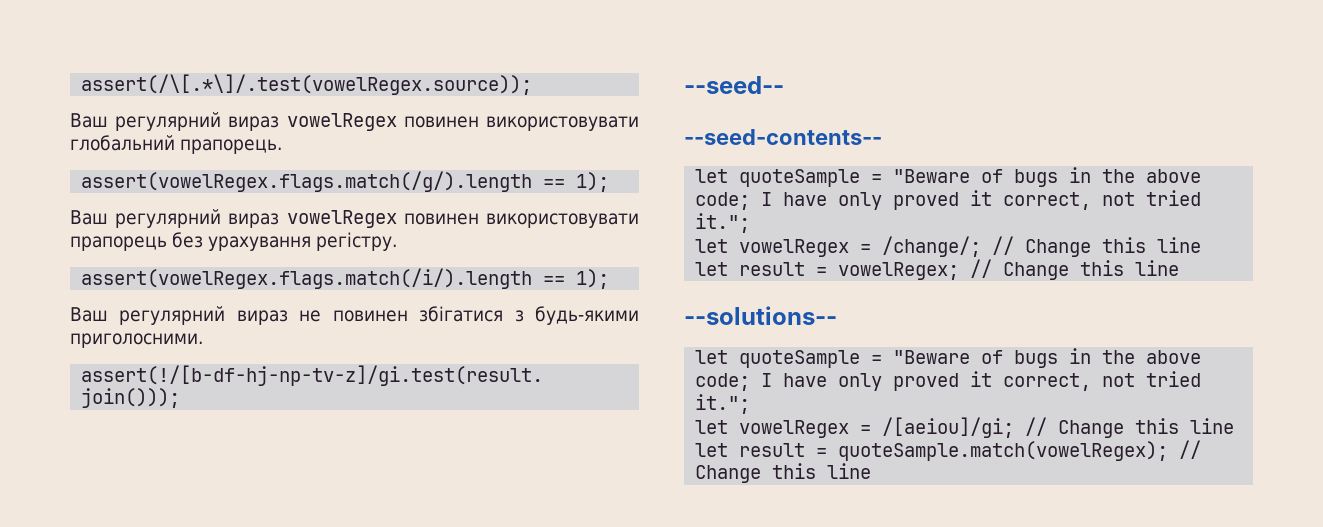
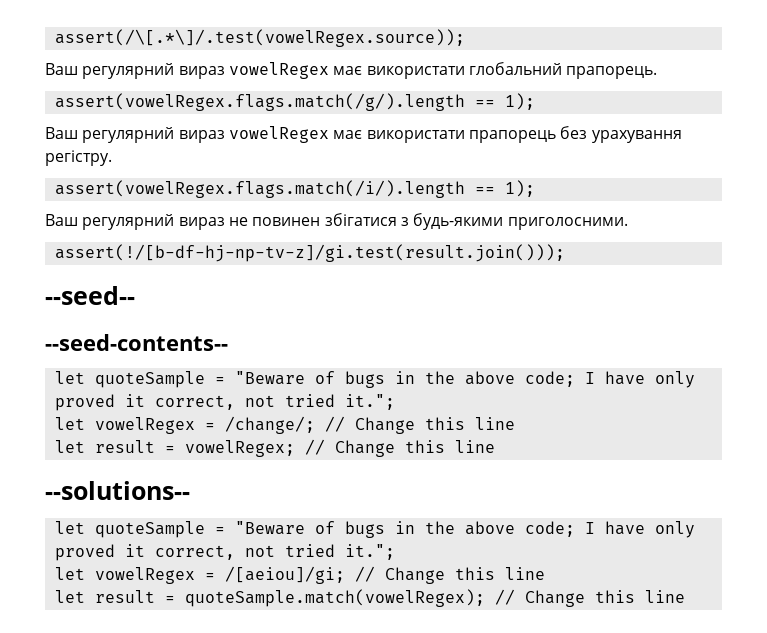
- Ваш регулярний вираз vowelRegex повинен використовувати глобальний прапорець.
+ Ваш регулярний вираз vowelRegex має використати глобальний прапорець.
- Ваш регулярний вираз vowelRegex повинен використовувати прапорець без урахування регістру.
+ Ваш регулярний вираз vowelRegex має використати прапорець без урахування регістру.

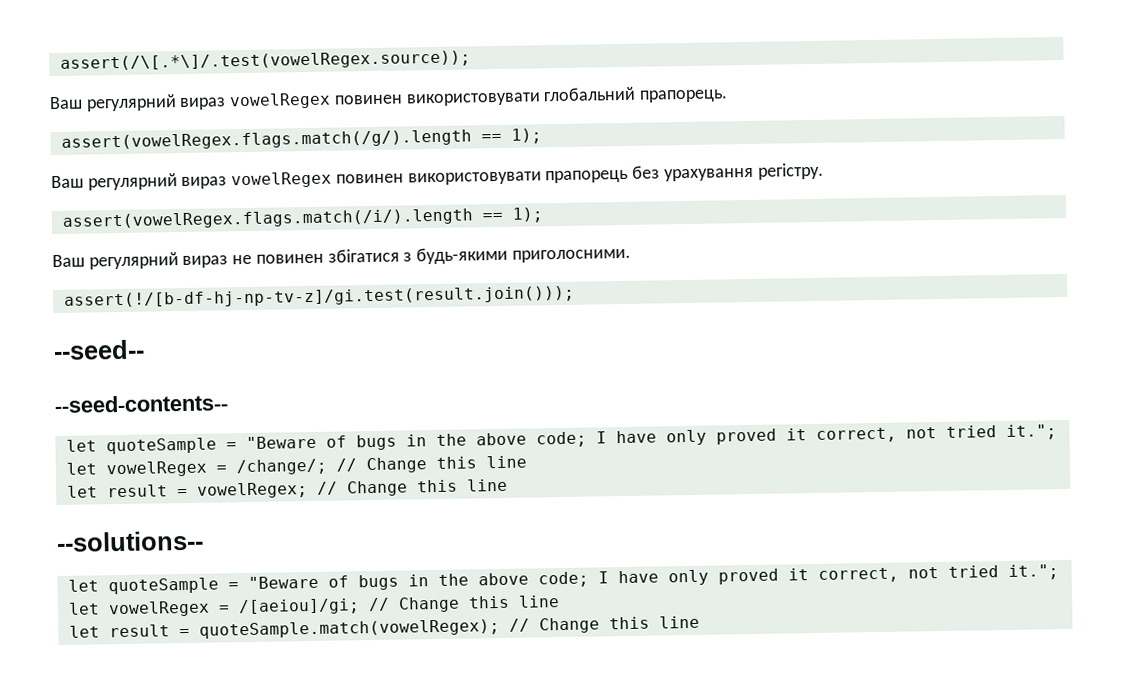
- Ваш регулярний вираз vowelRegex має використати глобальний прапорець.
+ Ваш регулярний вираз vowelRegex повинен використовувати глобальний прапорець.
- Ваш регулярний вираз vowelRegex має використати прапорець без урахування регістру.
+ Ваш регулярний вираз vowelRegex повинен використовувати прапорець без урахування регістру.

